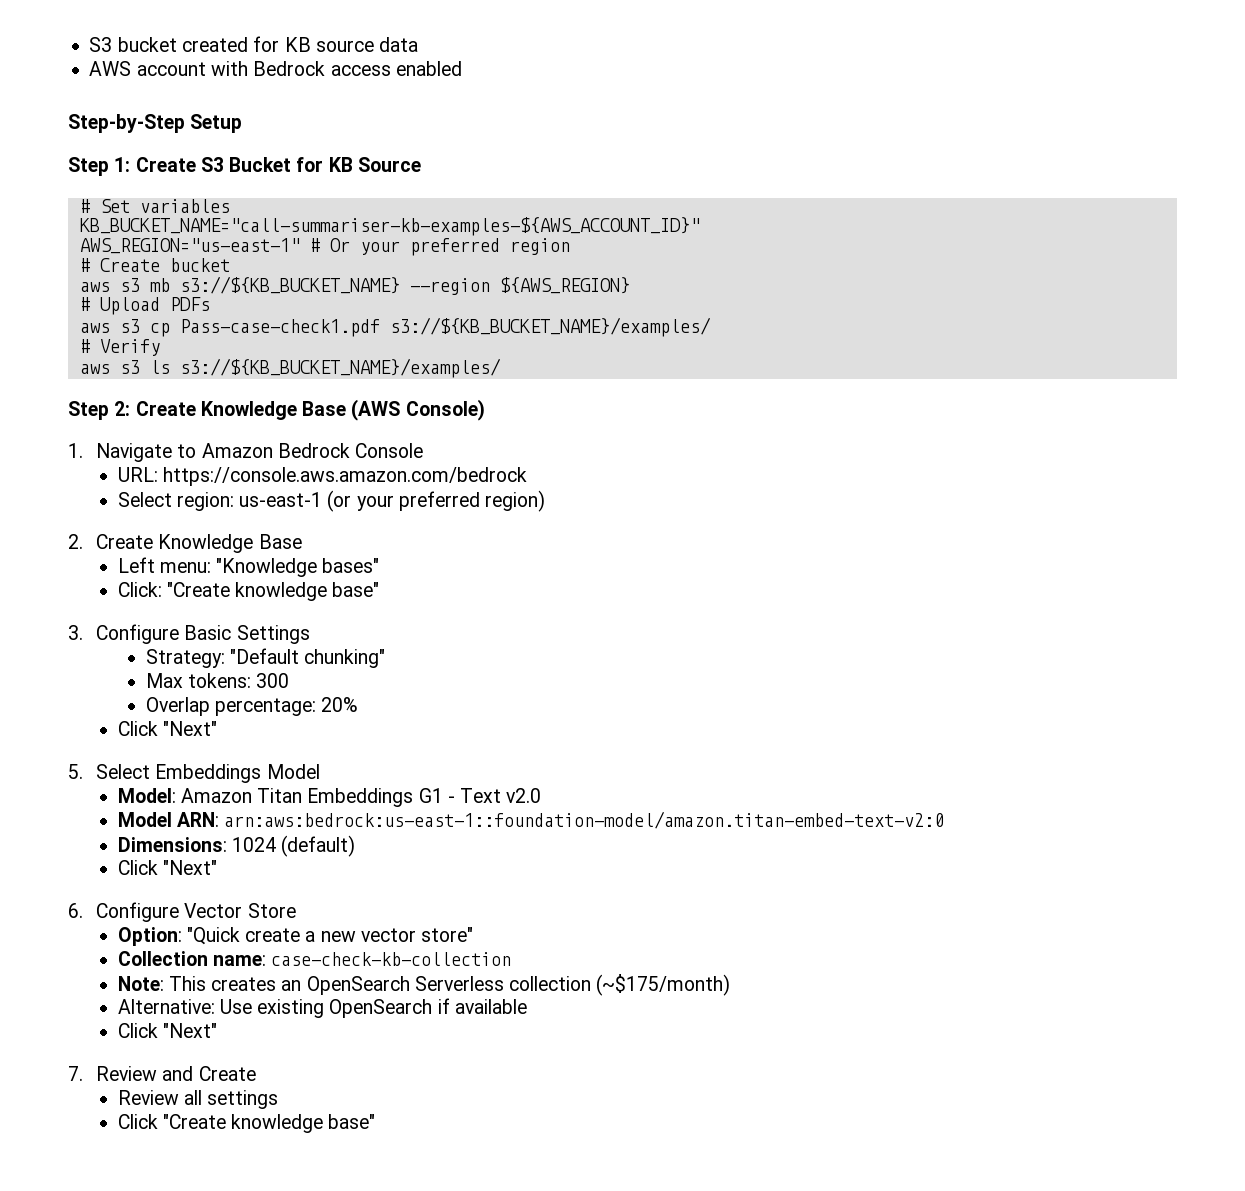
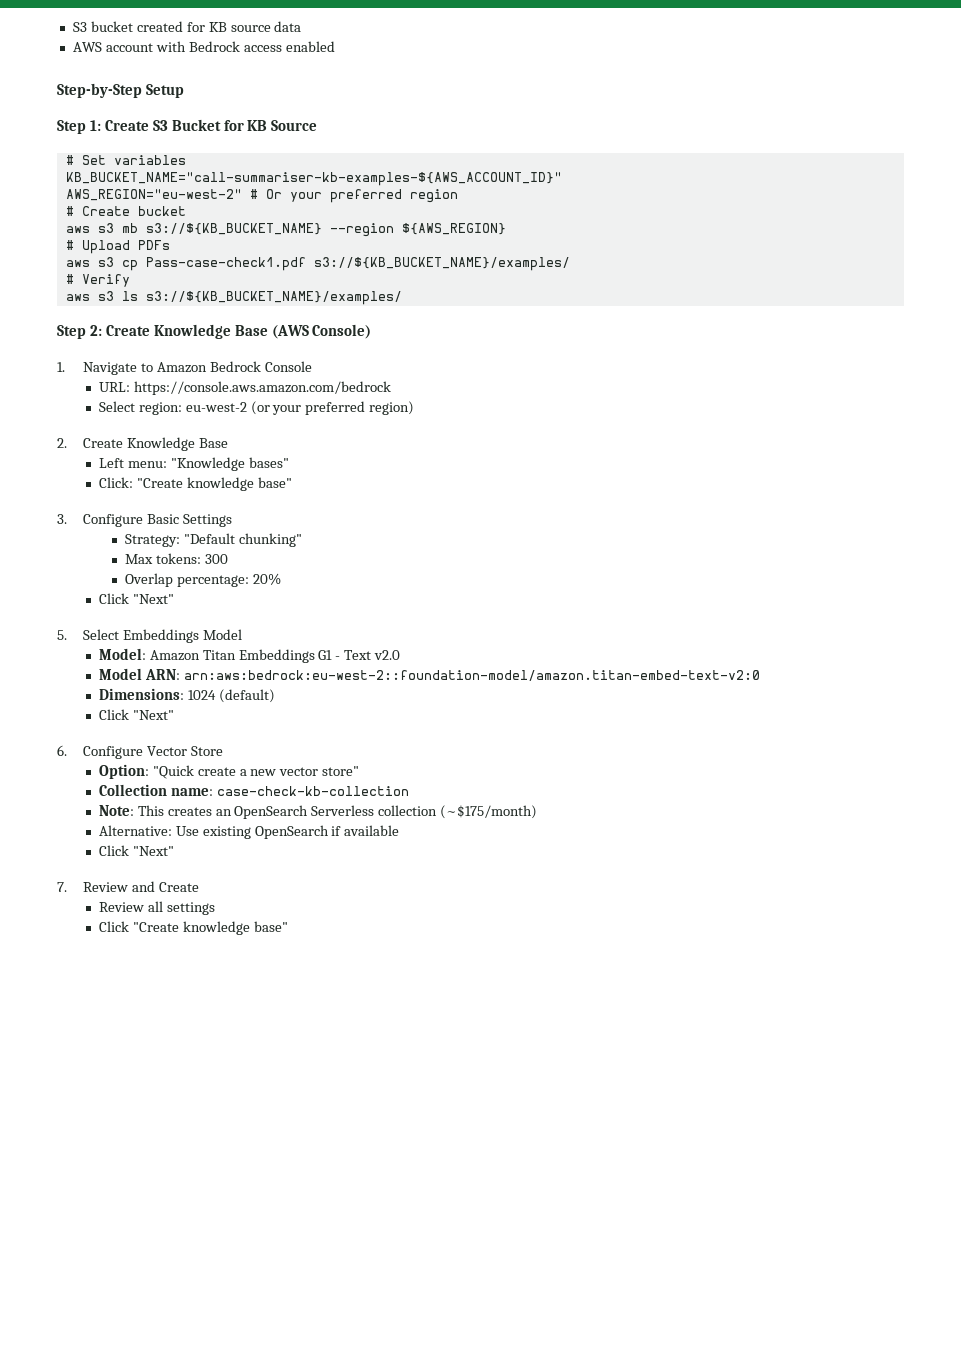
- AWS_REGION="us-east-1" # Or your preferred region
+ AWS_REGION="eu-west-2" # Or your preferred region
- Select region: us-east-1 (or your preferred region)
+ Select region: eu-west-2 (or your preferred region)
- Model ARN: arn:aws:bedrock:us-east-1::foundation-model/amazon.titan-embed-text-v2:0
+ Model ARN: arn:aws:bedrock:eu-west-2::foundation-model/amazon.titan-embed-text-v2:0

